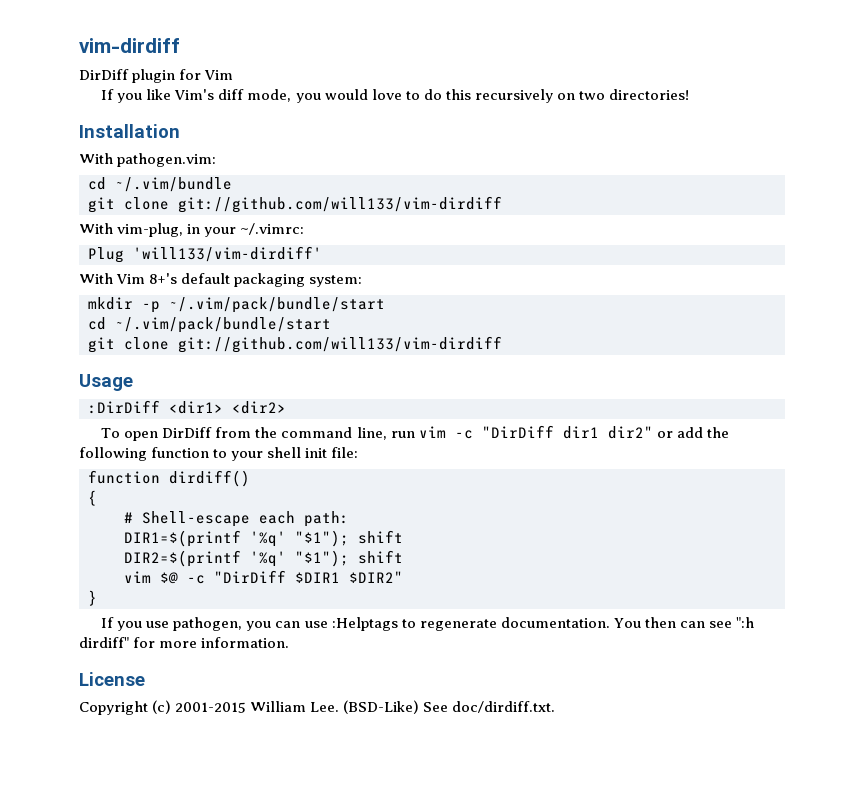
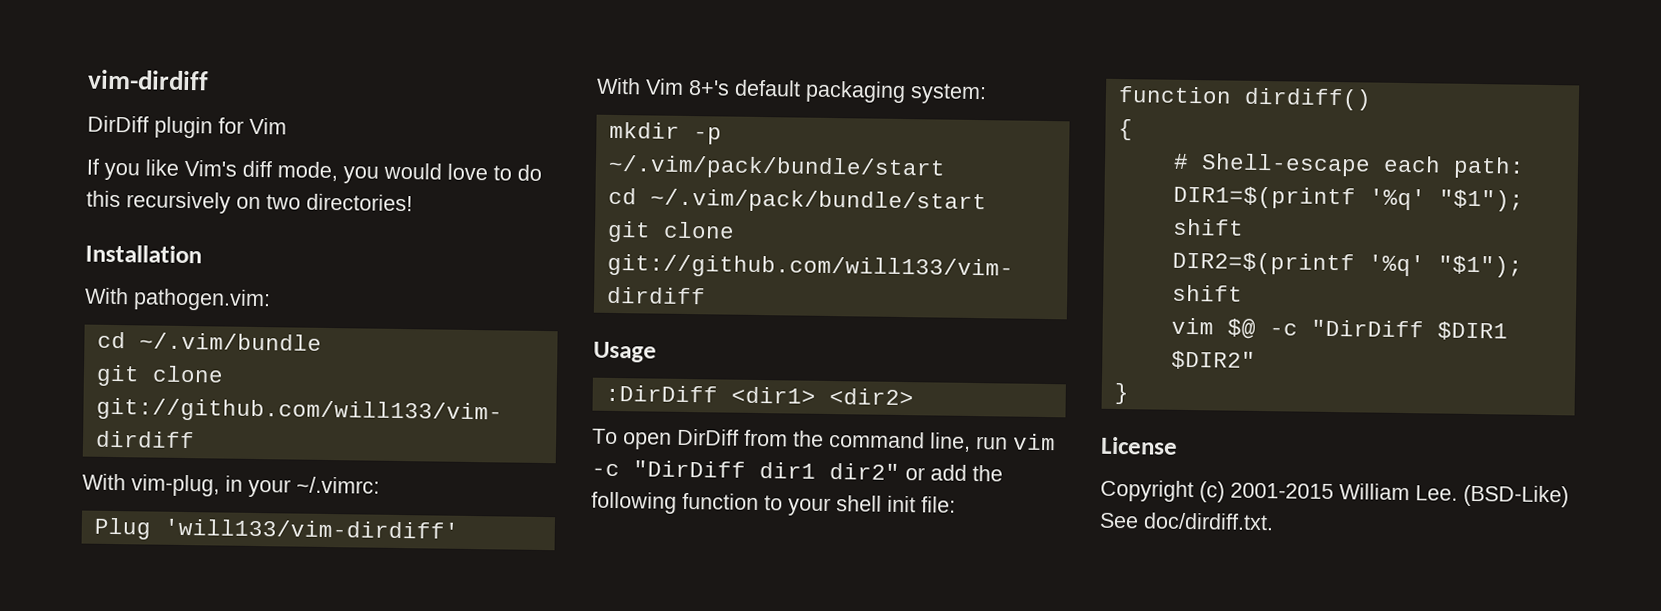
- If you use pathogen, you can use :Helptags to regenerate documentation. You then can see ":h dirdiff" for more information.

